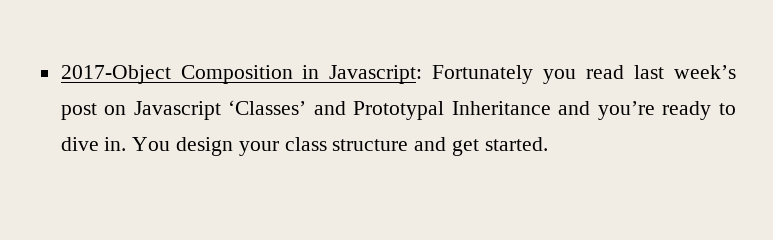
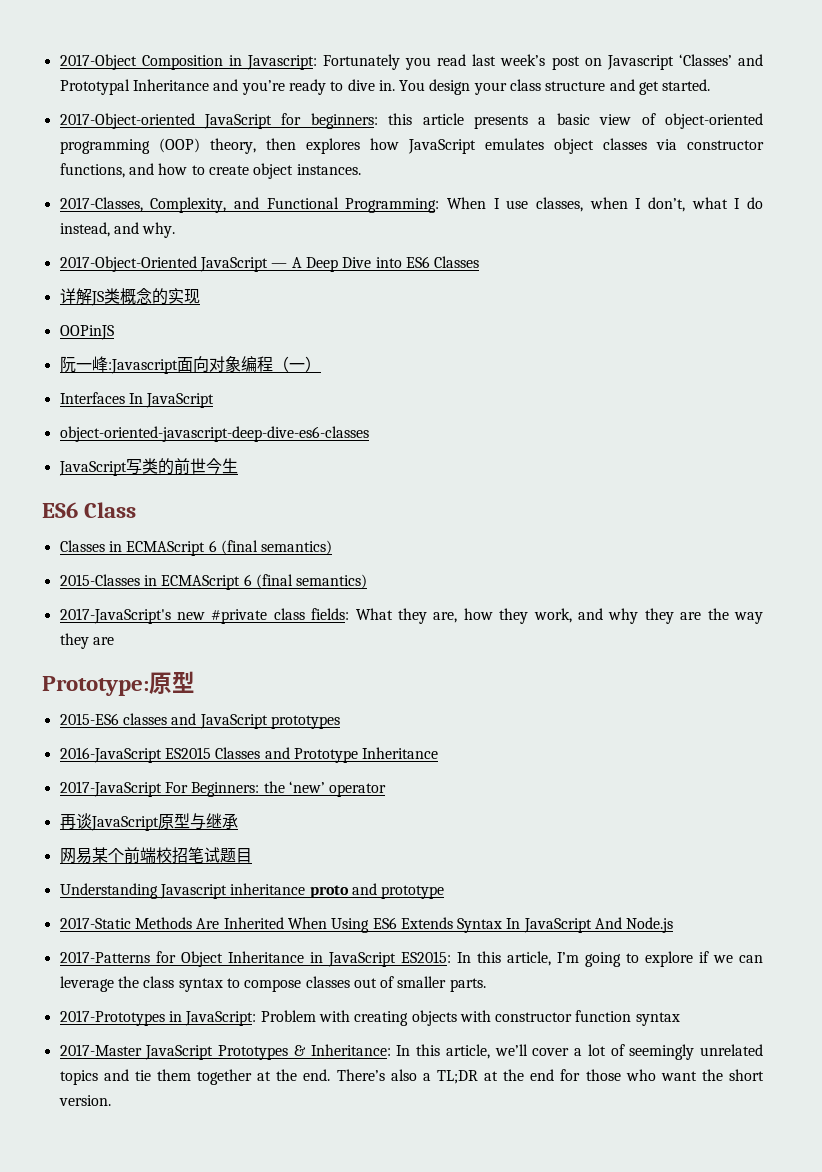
+ 2017-Object-oriented JavaScript for beginners: this article presents a basic view of object-oriented programming (OOP) theory, then explores how JavaScript emulates object classes via constructor functions, and how to create object instances.
+ 2017-Classes, Complexity, and Functional Programming: When I use classes, when I don’t, what I do instead, and why.
+ 2017-Object-Oriented JavaScript — A Deep Dive into ES6 Classes
+ 详解JS类概念的实现
+ OOPinJS
+ 阮一峰:Javascript面向对象编程（一）
+ Interfaces In JavaScript
+ object-oriented-javascript-deep-dive-es6-classes
+ JavaScript写类的前世今生
+ ES6 Class
+ Classes in ECMAScript 6 (final semantics)
+ 2015-Classes in ECMAScript 6 (final semantics)
+ 2017-JavaScript's new #private class fields: What they are, how they work, and why they are the way they are
+ Prototype:原型
+ 2015-ES6 classes and JavaScript prototypes
+ 2016-JavaScript ES2015 Classes and Prototype Inheritance
+ 2017-JavaScript For Beginners: the ‘new’ operator
+ 再谈JavaScript原型与继承
+ 网易某个前端校招笔试题目
+ Understanding Javascript inheritance proto and prototype
+ 2017-Static Methods Are Inherited When Using ES6 Extends Syntax In JavaScript And Node.js
+ 2017-Patterns for Object Inheritance in JavaScript ES2015: In this article, I’m going to explore if we can leverage the class syntax to compose classes out of smaller parts.
+ 2017-Prototypes in JavaScript: Problem with creating objects with constructor function syntax
+ 2017-Master JavaScript Prototypes & Inheritance: In this article, we’ll cover a lot of seemingly unrelated topics and tie them together at the end. There’s also a TL;DR at the end for those who want the short version.

